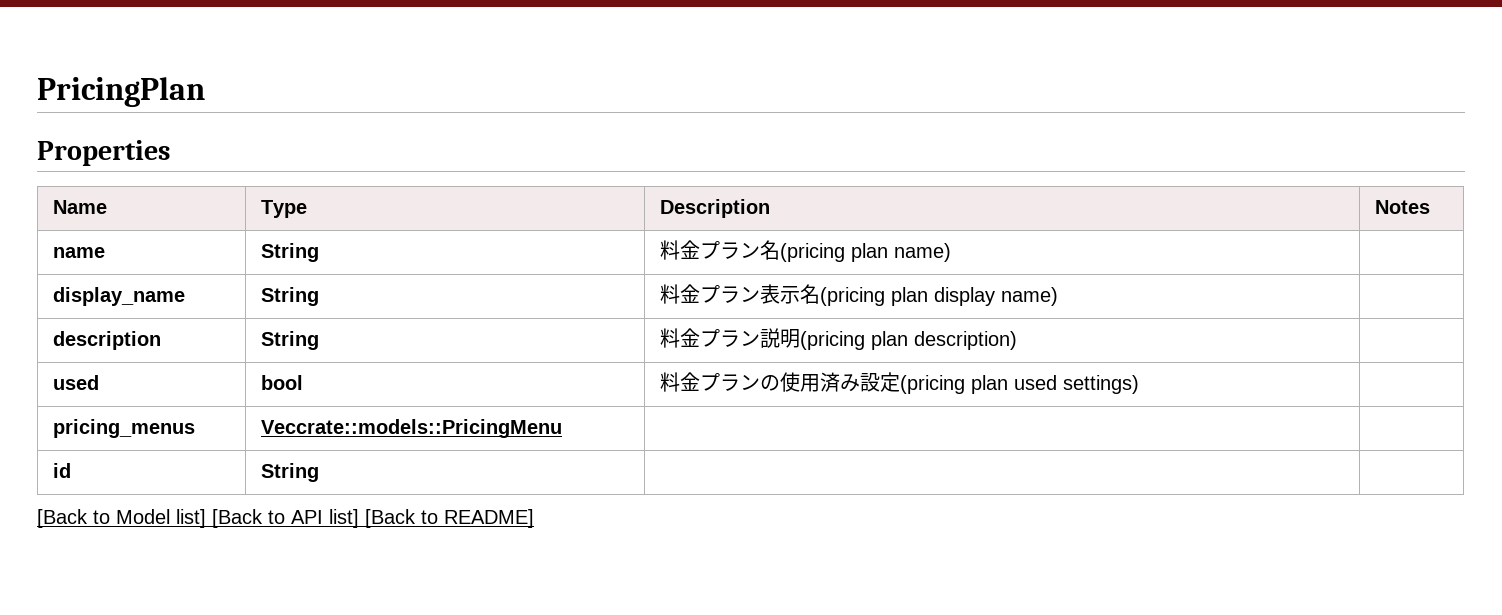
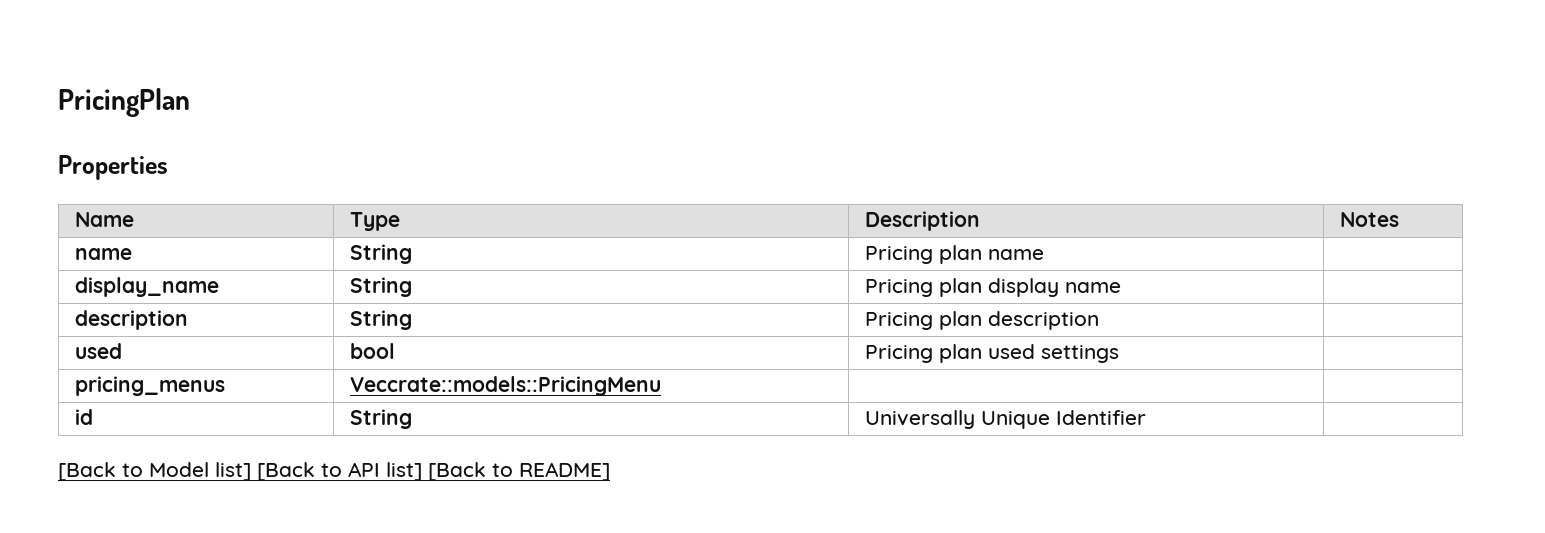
- name | String | 料金プラン名(pricing plan name) |
- display_name | String | 料金プラン表示名(pricing plan display name) |
+ name | String | Pricing plan name |
+ display_name | String | Pricing plan display name |
- description | String | 料金プラン説明(pricing plan description) |
- used | bool | 料金プランの使用済み設定(pricing plan used settings) |
+ description | String | Pricing plan description |
+ used | bool | Pricing plan used settings |
- id | String | |
+ id | String | Universally Unique Identifier |

